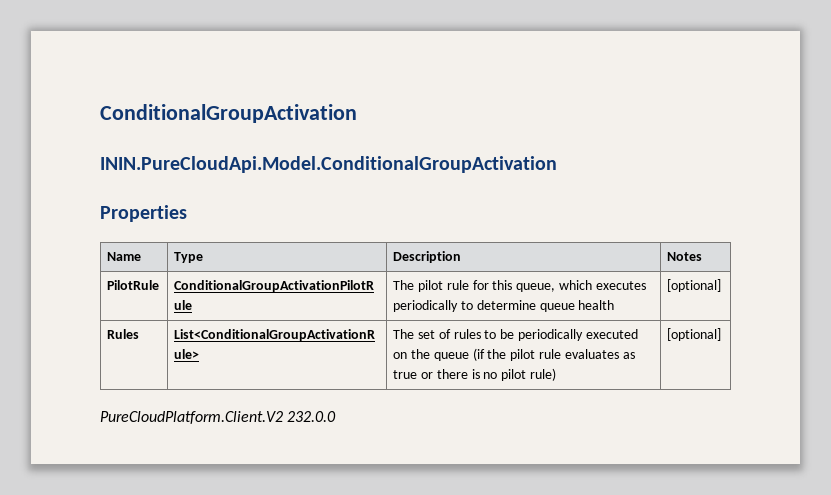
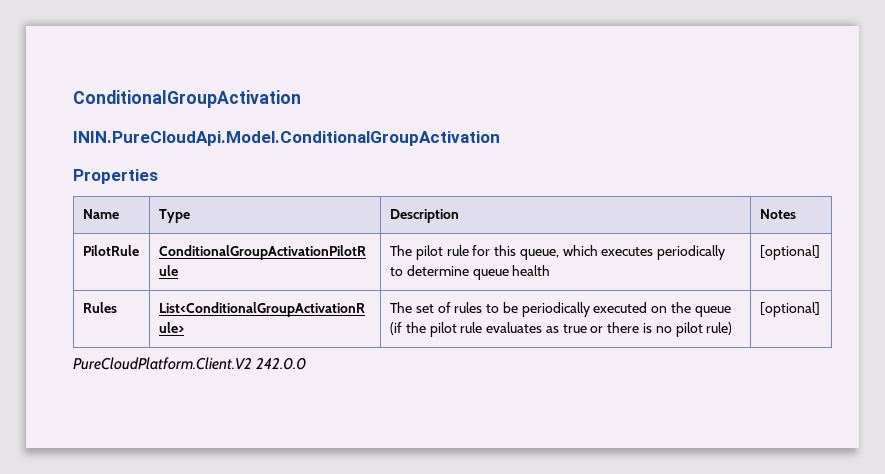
- PureCloudPlatform.Client.V2 232.0.0
+ PureCloudPlatform.Client.V2 242.0.0

